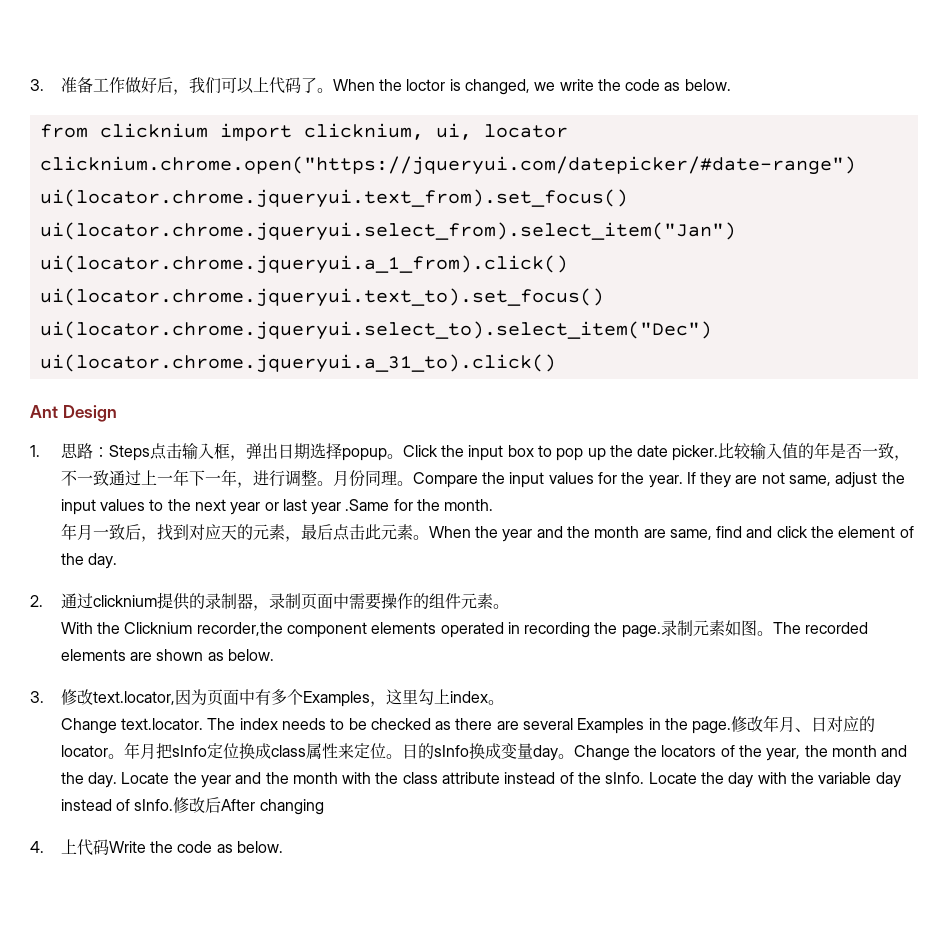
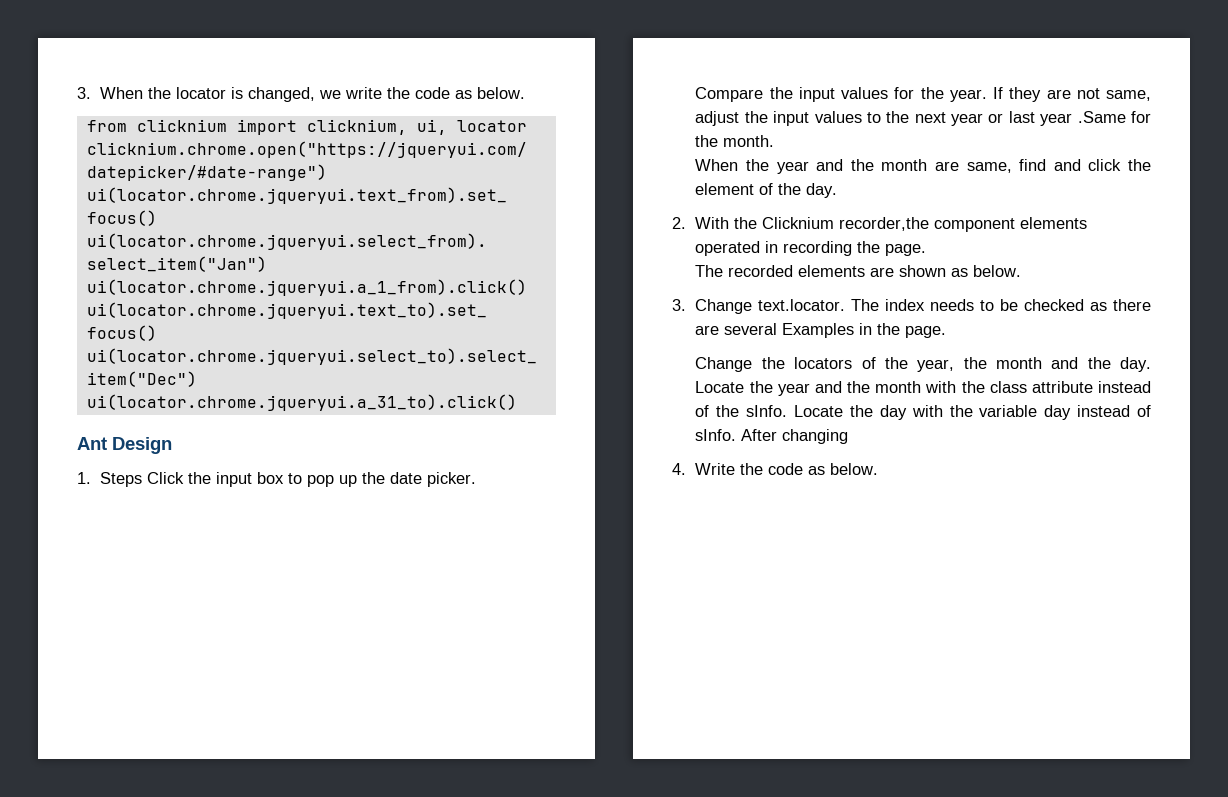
- 3.准备工作做好后，我们可以上代码了。When the loctor is changed, we write the code as below.
+ 3. When the locator is changed, we write the code as below.
- 1.思路：Steps点击输入框，弹出日期选择popup。Click the input box to pop up the date picker.比较输入值的年是否一致，不一致通过上一年下一年，进行调整。月份同理。Compare the input values for the year.
+ 1. Steps Click the input box to pop up the date picker.
+ Compare the input values for the year.
- 年月一致后，找到对应天的元素，最后点击此元素。
- 2.通过clicknium提供的录制器，录制页面中需要操作的组件元素。
- With the Clicknium recorder,the component elements operated in recording the page.录制元素如图。The recorded elements are shown as below.
+ 2. With the Clicknium recorder,the component elements operated in recording the page.
+ The recorded elements are shown as below.
- 3.修改text.locator,因为页面中有多个Examples，这里勾上index。
- Change text.locator. The index needs to be checked as there are several Examples in the page.修改年月、日对应的locator。年月把sInfo定位换成class属性来定位。日的sInfo换成变量day。Change the locators of the year, the month and the day.
+ 3. Change text.locator. The index needs to be checked as there are several Examples in the page.
+ Change the locators of the year, the month and the day.
- 修改后After changing
+ After changing
- 4.上代码Write the code as below.
+ 4. Write the code as below.

